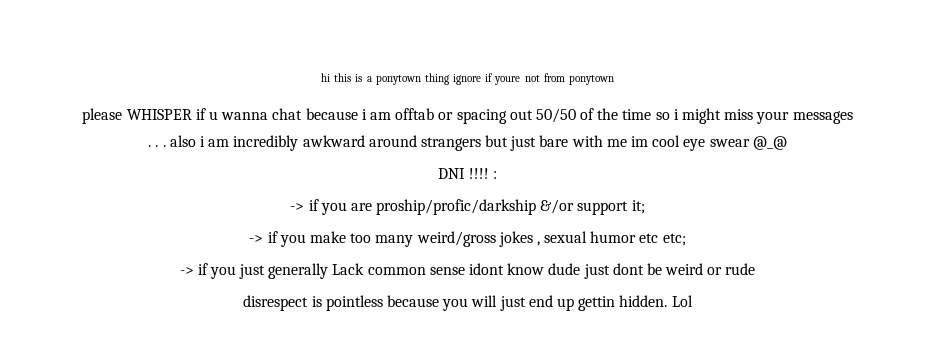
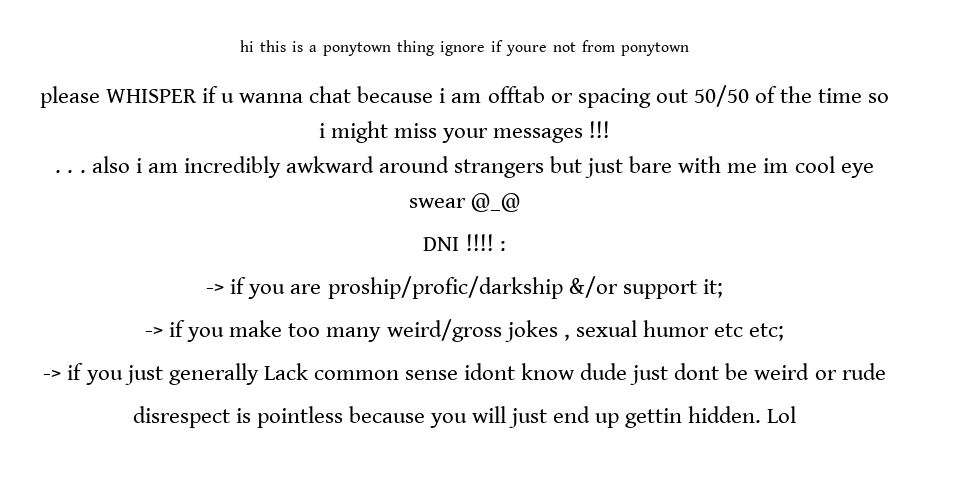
- please WHISPER if u wanna chat because i am offtab or spacing out 50/50 of the time so i might miss your messages
+ please WHISPER if u wanna chat because i am offtab or spacing out 50/50 of the time so i might miss your messages !!!

